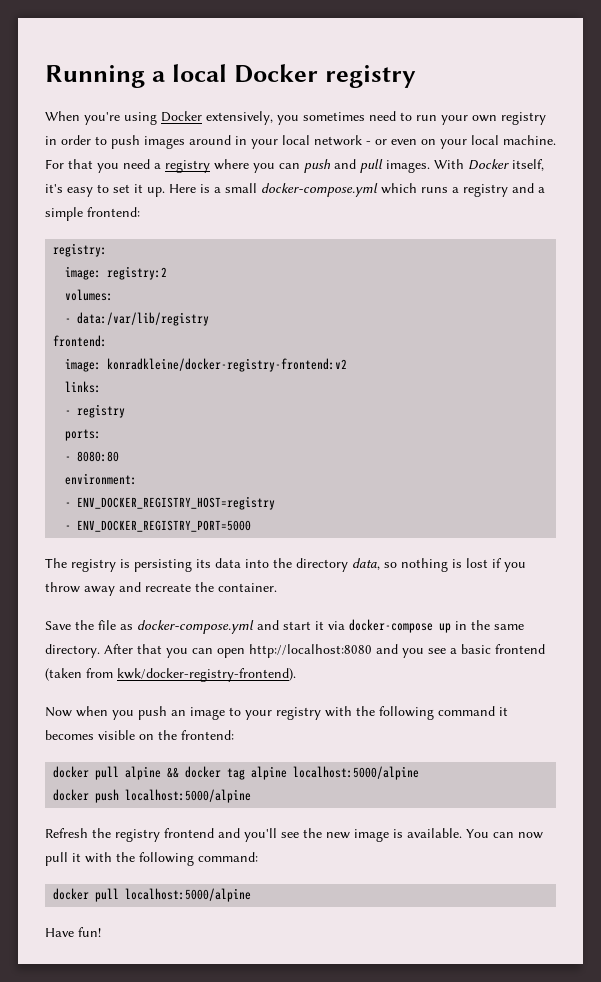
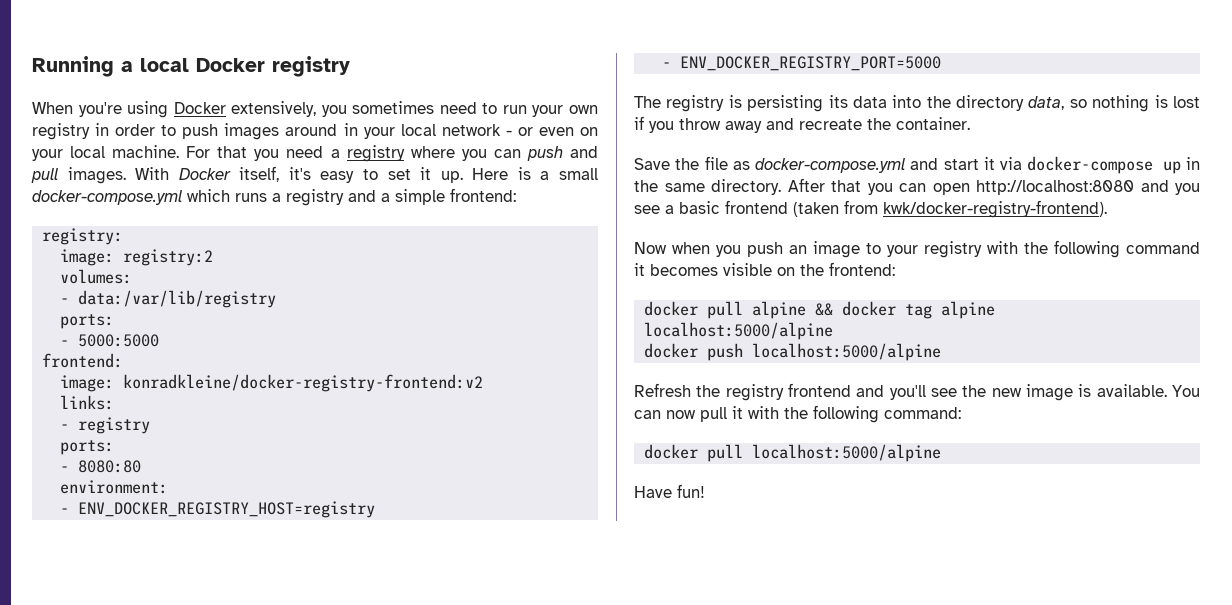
  - data:/var/lib/registry
+ ports:
+ - 5000:5000

